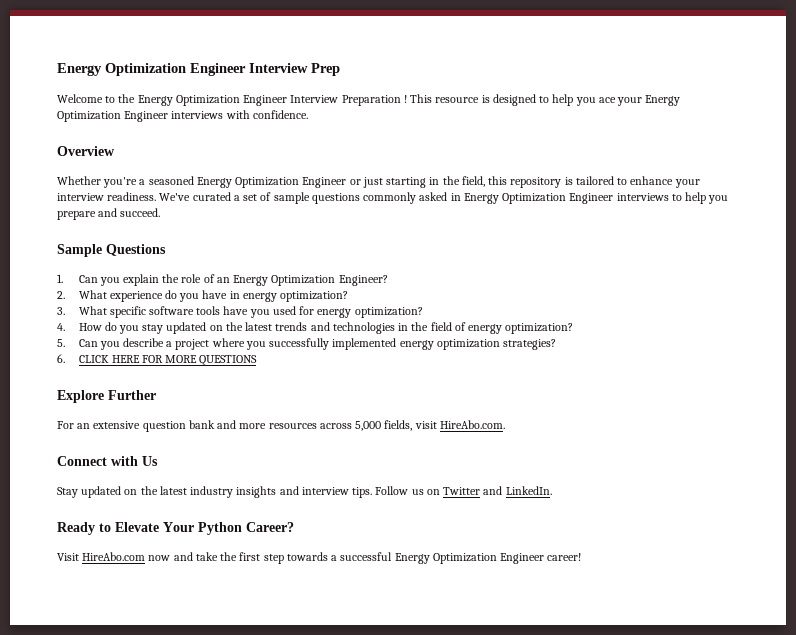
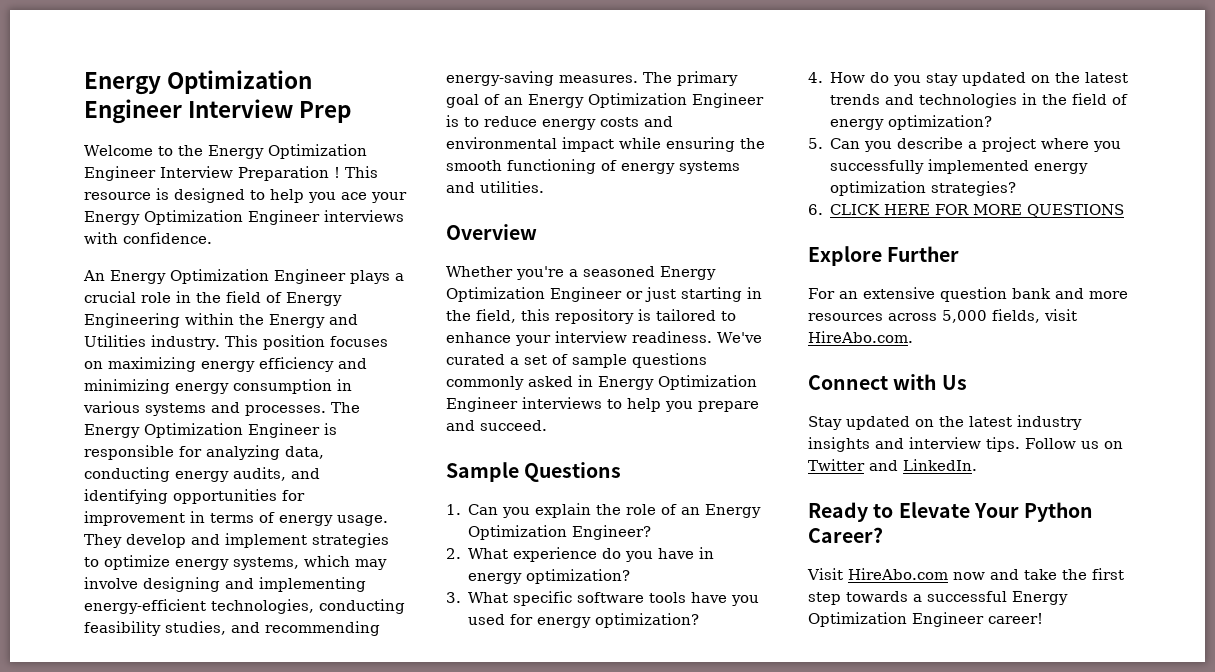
+ An Energy Optimization Engineer plays a crucial role in the field of Energy Engineering within the Energy and Utilities industry. This position focuses on maximizing energy efficiency and minimizing energy consumption in various systems and processes. The Energy Optimization Engineer is responsible for analyzing data, conducting energy audits, and identifying opportunities for improvement in terms of energy usage. They develop and implement strategies to optimize energy systems, which may involve designing and implementing energy-efficient technologies, conducting feasibility studies, and recommending energy-saving measures. The primary goal of an Energy Optimization Engineer is to reduce energy costs and environmental impact while ensuring the smooth functioning of energy systems and utilities.

